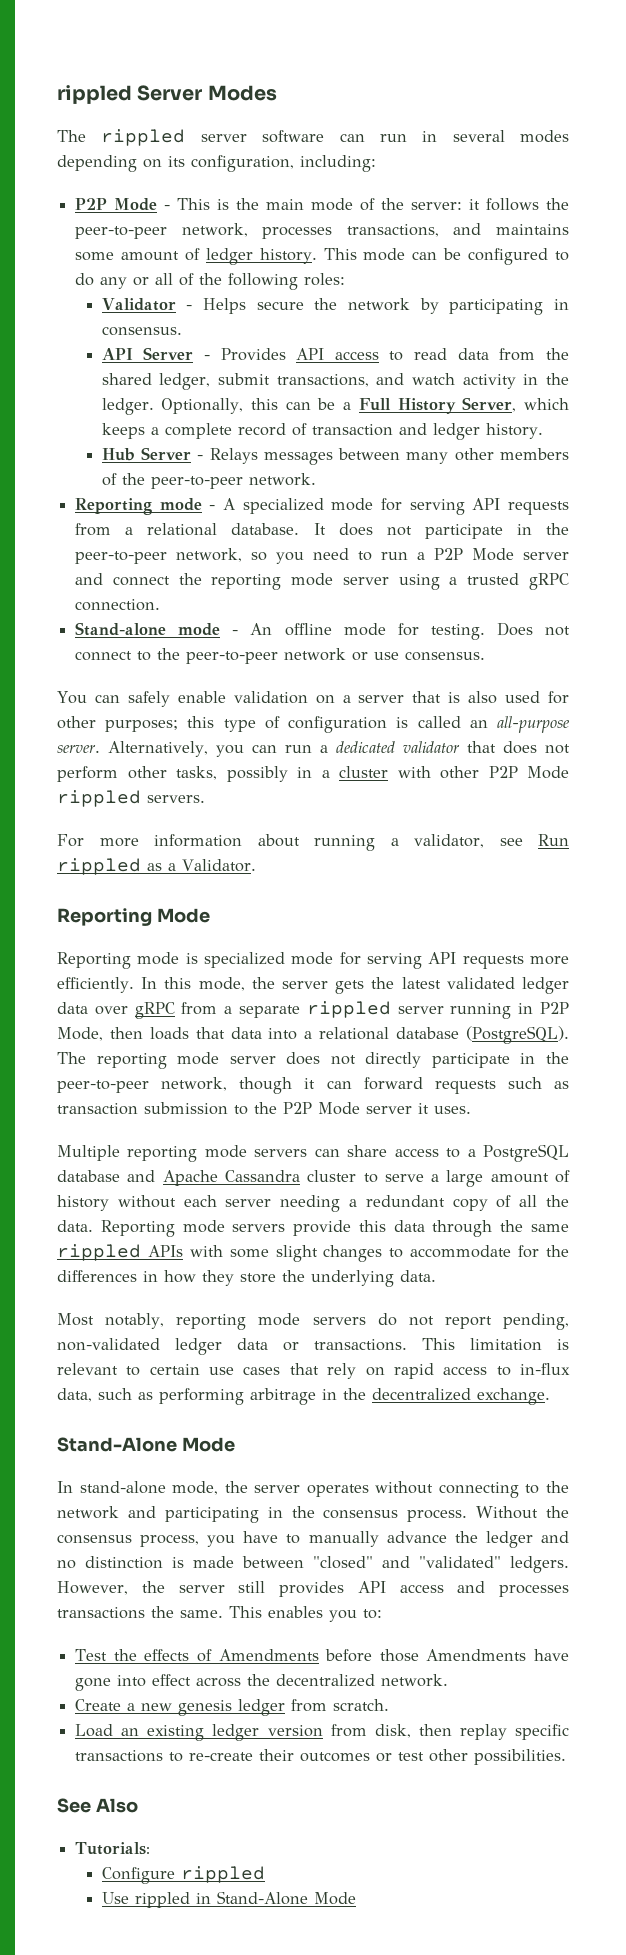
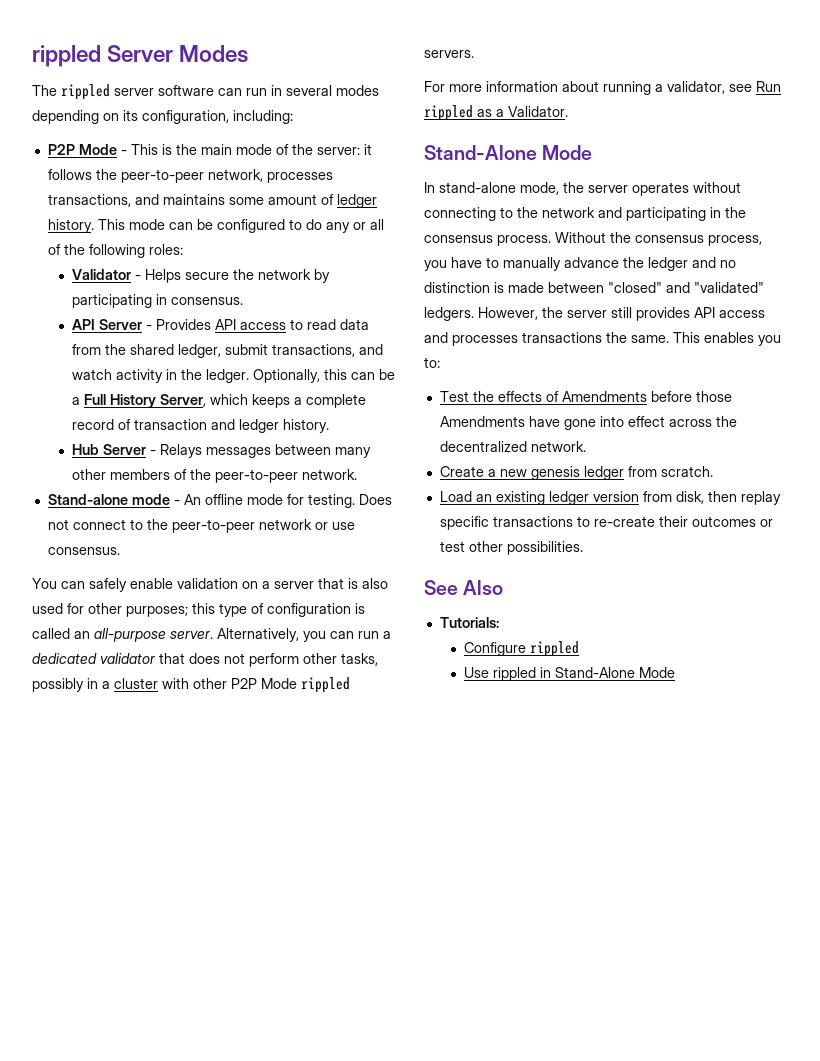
- Reporting mode - A specialized mode for serving API requests from a relational database. It does not participate in the peer-to-peer network, so you need to run a P2P Mode server and connect the reporting mode server using a trusted gRPC connection.
- Reporting Mode
- Reporting mode is specialized mode for serving API requests more efficiently. In this mode, the server gets the latest validated ledger data over gRPC from a separate rippled server running in P2P Mode, then loads that data into a relational database (PostgreSQL). The reporting mode server does not directly participate in the peer-to-peer network, though it can forward requests such as transaction submission to the P2P Mode server it uses.
- Multiple reporting mode servers can share access to a PostgreSQL database and Apache Cassandra cluster to serve a large amount of history without each server needing a redundant copy of all the data. Reporting mode servers provide this data through the same rippled APIs with some slight changes to accommodate for the differences in how they store the underlying data.
- Most notably, reporting mode servers do not report pending, non-validated ledger data or transactions. This limitation is relevant to certain use cases that rely on rapid access to in-flux data, such as performing arbitrage in the decentralized exchange.

